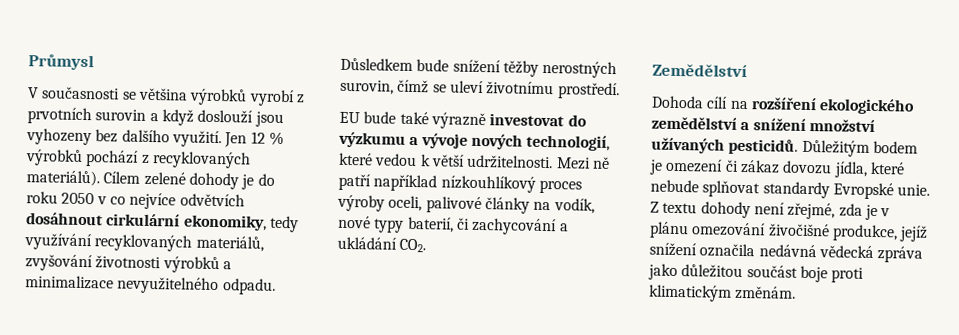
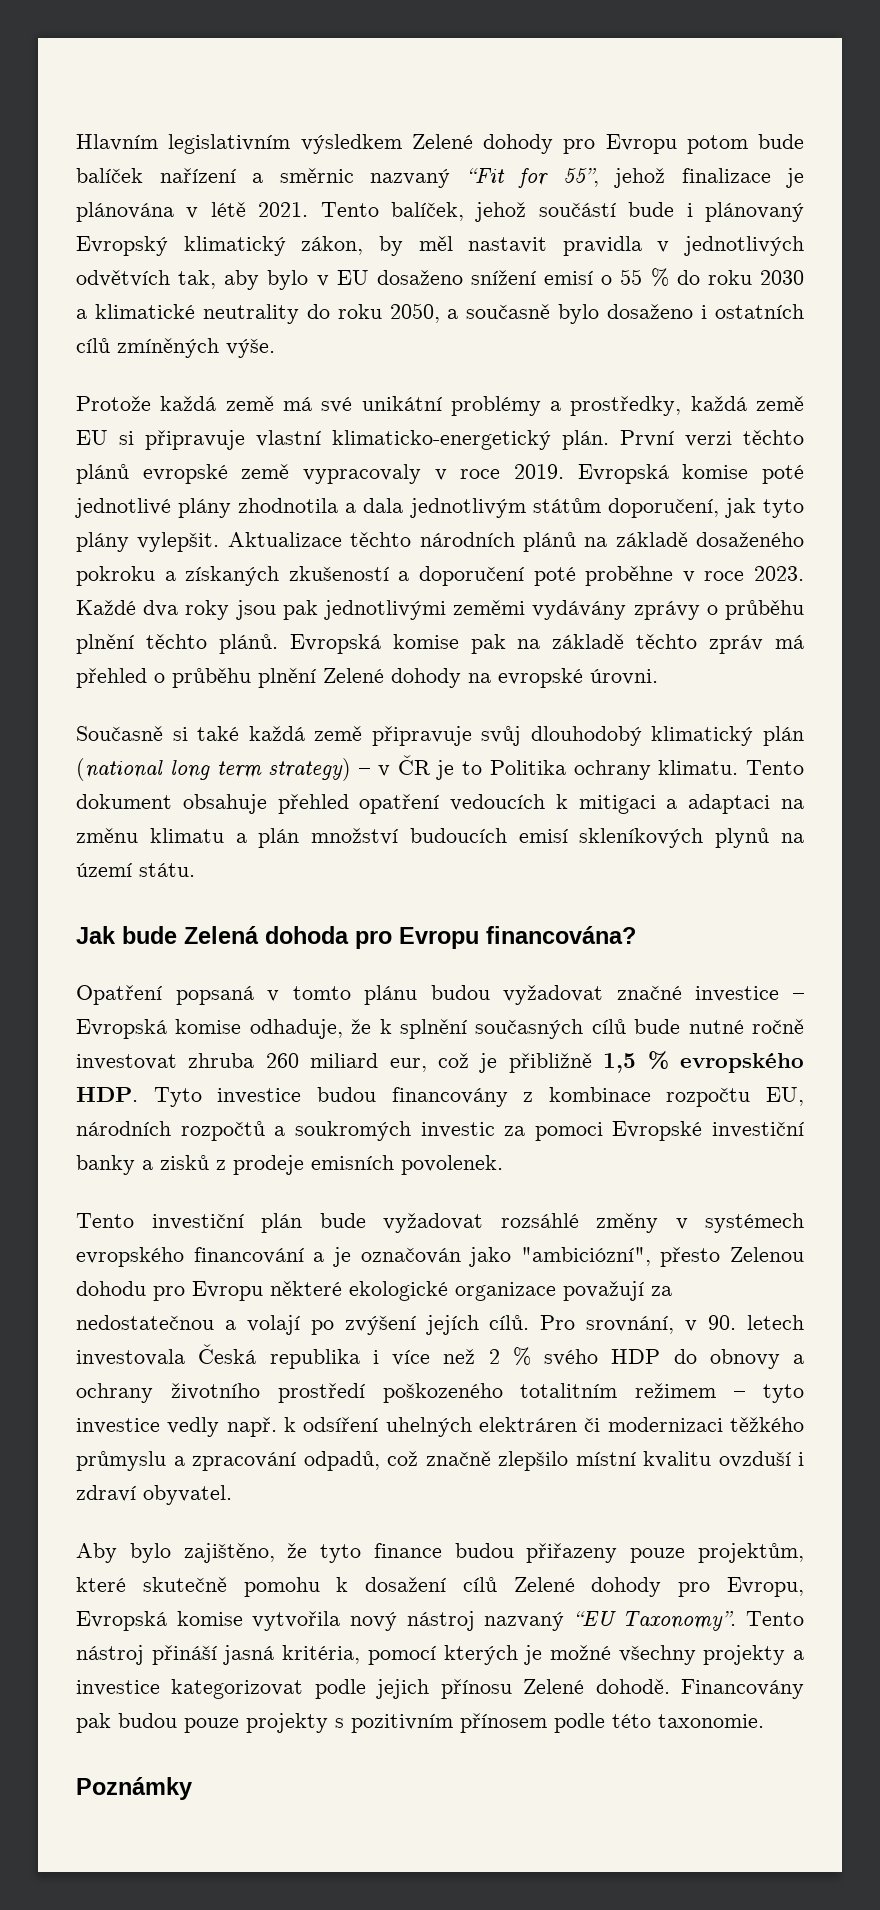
- Průmysl
- V současnosti se většina výrobků vyrobí z prvotních surovin a když doslouží jsou vyhozeny bez dalšího využití. Jen 12 % výrobků pochází z recyklovaných materiálů). Cílem zelené dohody je do roku 2050 v co nejvíce odvětvích dosáhnout cirkulární ekonomiky, tedy využívání recyklovaných materiálů, zvyšování životnosti výrobků a minimalizace nevyužitelného odpadu. Důsledkem bude snížení těžby nerostných surovin, čímž se uleví životnímu prostředí.
- EU bude také výrazně investovat do výzkumu a vývoje nových technologií, které vedou k větší udržitelnosti. Mezi ně patří například nízkouhlíkový proces výroby oceli, palivové články na vodík, nové typy baterií, či zachycování a ukládání CO2.
- Zemědělství
- Dohoda cílí na rozšíření ekologického zemědělství a snížení množství užívaných pesticidů. Důležitým bodem je omezení či zákaz dovozu jídla, které nebude splňovat standardy Evropské unie. Z textu dohody není zřejmé, zda je v plánu omezování živočišné produkce, jejíž snížení označila nedávná vědecká zpráva jako důležitou součást boje proti klimatickým změnám.
+ Hlavním legislativním výsledkem Zelené dohody pro Evropu potom bude balíček nařízení a směrnic nazvaný “Fit for 55”, jehož finalizace je plánována v létě 2021. Tento balíček, jehož součástí bude i plánovaný Evropský klimatický zákon, by měl nastavit pravidla v jednotlivých odvětvích tak, aby bylo v EU dosaženo snížení emisí o 55 % do roku 2030 a klimatické neutrality do roku 2050, a současně bylo dosaženo i ostatních cílů zmíněných výše.
+ Protože každá země má své unikátní problémy a prostředky, každá země EU si připravuje vlastní klimaticko-energetický plán. První verzi těchto plánů evropské země vypracovaly v roce 2019. Evropská komise poté jednotlivé plány zhodnotila a dala jednotlivým státům doporučení, jak tyto plány vylepšit. Aktualizace těchto národních plánů na základě dosaženého pokroku a získaných zkušeností a doporučení poté proběhne v roce 2023. Každé dva roky jsou pak jednotlivými zeměmi vydávány zprávy o průběhu plnění těchto plánů. Evropská komise pak na základě těchto zpráv má přehled o průběhu plnění Zelené dohody na evropské úrovni.
+ Současně si také každá země připravuje svůj dlouhodobý klimatický plán (national long term strategy) – v ČR je to Politika ochrany klimatu. Tento dokument obsahuje přehled opatření vedoucích k mitigaci a adaptaci na změnu klimatu a plán množství budoucích emisí skleníkových plynů na území státu.
+ Jak bude Zelená dohoda pro Evropu financována?
+ Opatření popsaná v tomto plánu budou vyžadovat značné investice – Evropská komise odhaduje, že k splnění současných cílů bude nutné ročně investovat zhruba 260 miliard eur, což je přibližně 1,5 % evropského HDP. Tyto investice budou financovány z kombinace rozpočtu EU, národních rozpočtů a soukromých investic za pomoci Evropské investiční banky a zisků z prodeje emisních povolenek.
+ Tento investiční plán bude vyžadovat rozsáhlé změny v systémech evropského financování a je označován jako "ambiciózní", přesto Zelenou dohodu pro Evropu některé ekologické organizace považují za nedostatečnou a volají po zvýšení jejích cílů. Pro srovnání, v 90. letech investovala Česká republika i více než 2 % svého HDP do obnovy a ochrany životního prostředí poškozeného totalitním režimem – tyto investice vedly např. k odsíření uhelných elektráren či modernizaci těžkého průmyslu a zpracování odpadů, což značně zlepšilo místní kvalitu ovzduší i zdraví obyvatel.
+ Aby bylo zajištěno, že tyto finance budou přiřazeny pouze projektům, které skutečně pomohu k dosažení cílů Zelené dohody pro Evropu, Evropská komise vytvořila nový nástroj nazvaný “EU Taxonomy”. Tento nástroj přináší jasná kritéria, pomocí kterých je možné všechny projekty a investice kategorizovat podle jejich přínosu Zelené dohodě. Financovány pak budou pouze projekty s pozitivním přínosem podle této taxonomie.
+ Poznámky

